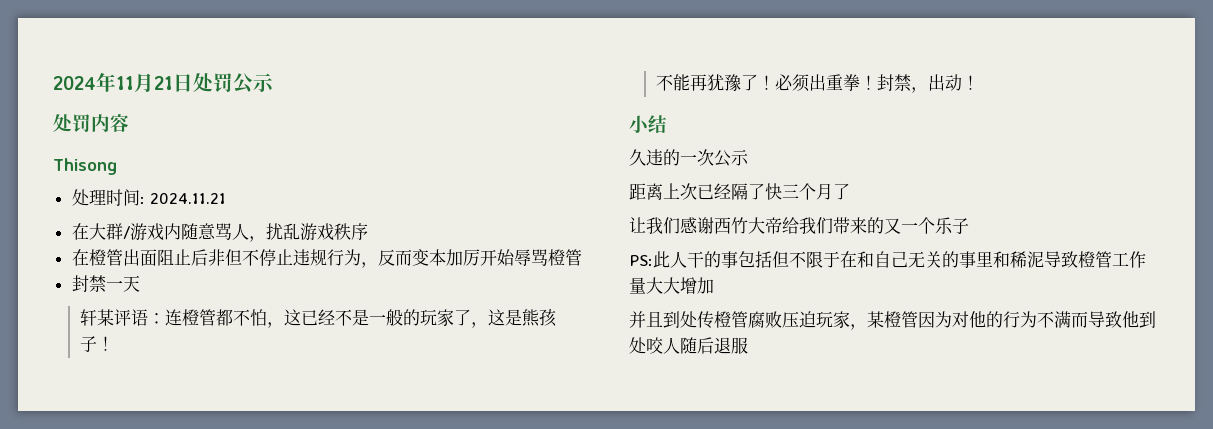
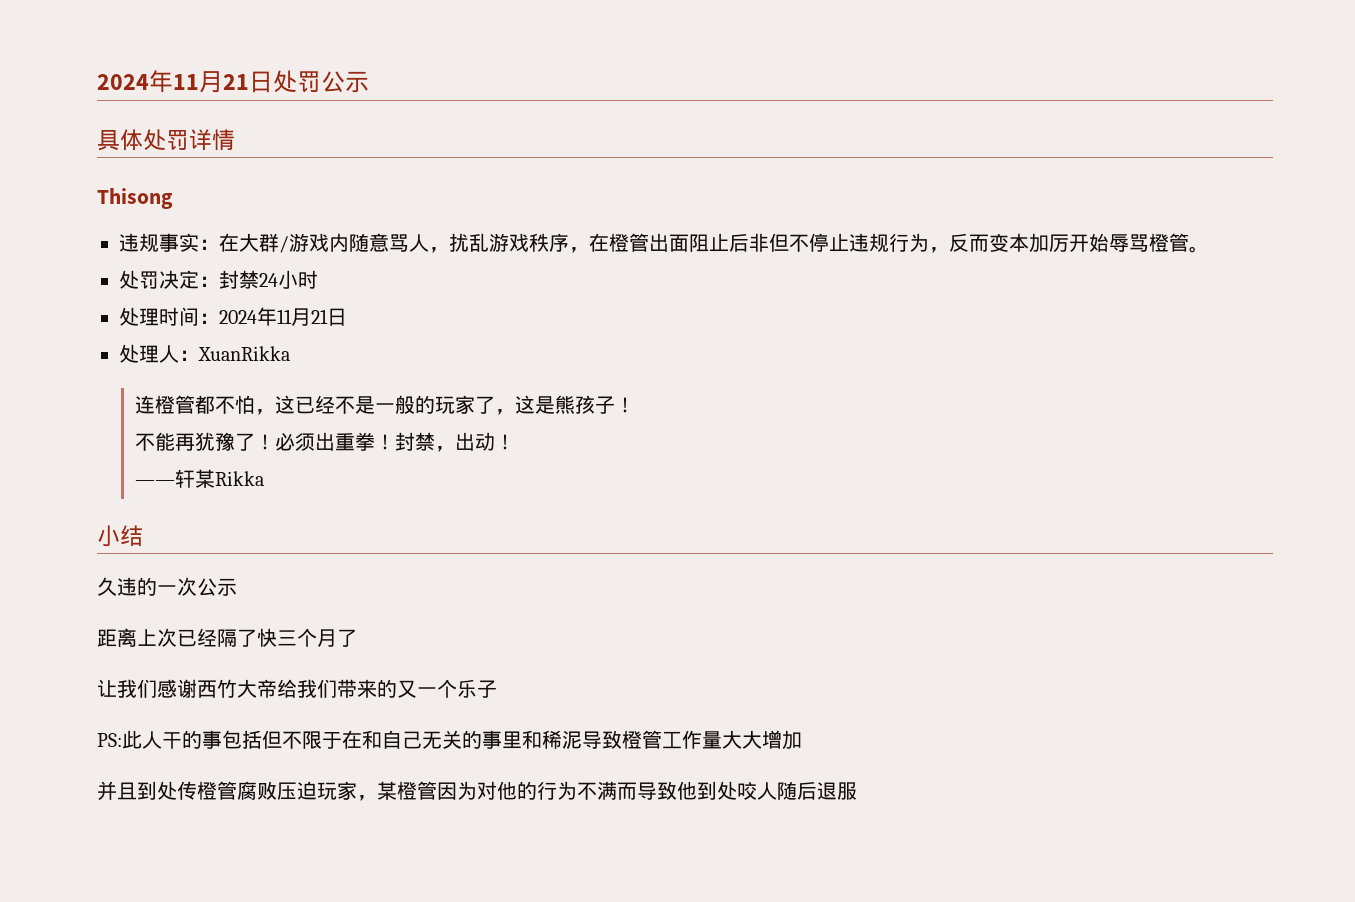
- 处罚内容
+ 具体处罚详情
  Thisong
- 处理时间: 2024.11.21
- 在大群/游戏内随意骂人，扰乱游戏秩序
- 在橙管出面阻止后非但不停止违规行为，反而变本加厉开始辱骂橙管
- 封禁一天
- 轩某评语：连橙管都不怕，这已经不是一般的玩家了，这是熊孩子！
+ 违规事实：在大群/游戏内随意骂人，扰乱游戏秩序，在橙管出面阻止后非但不停止违规行为，反而变本加厉开始辱骂橙管。
+ 处罚决定：封禁24小时
+ 处理时间：2024年11月21日
+ 处理人：XuanRikka
+ 连橙管都不怕，这已经不是一般的玩家了，这是熊孩子！
+ ——轩某Rikka

